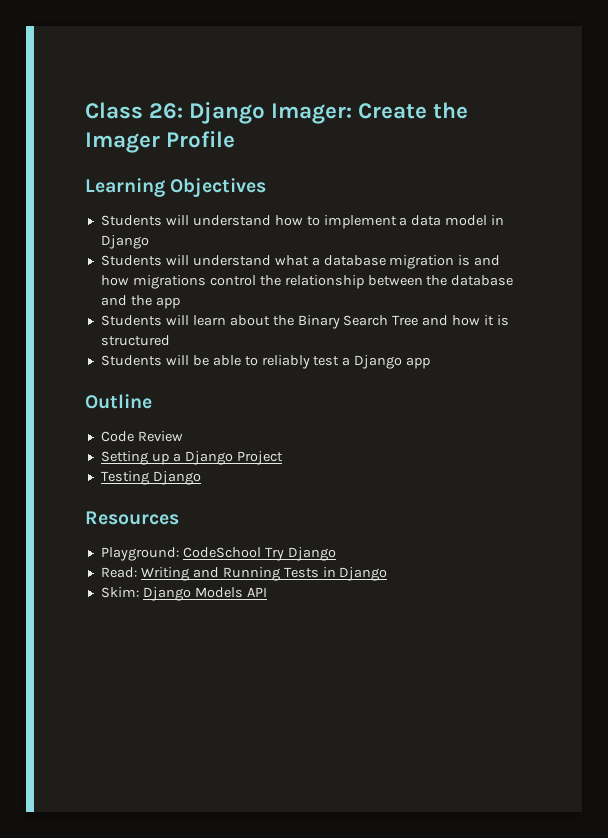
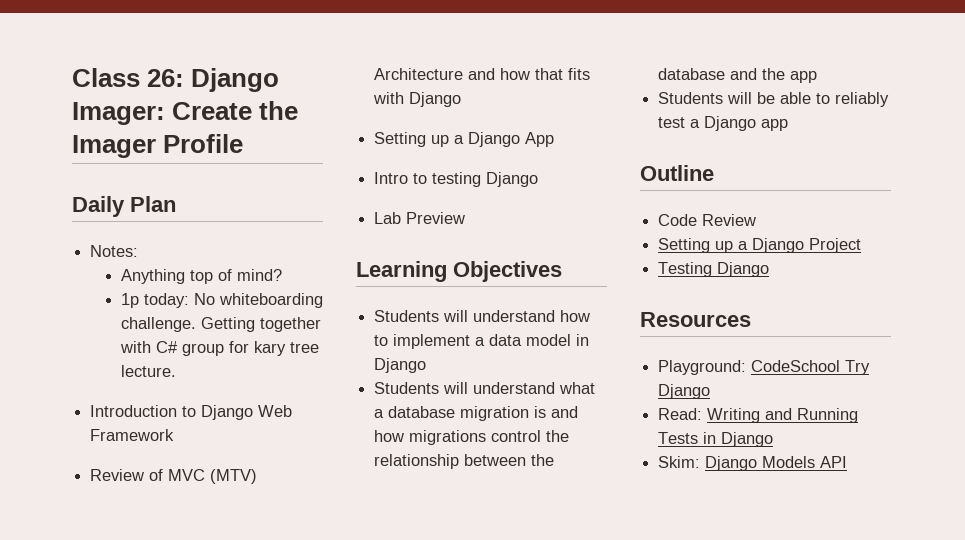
+ Daily Plan
+ Notes:
+ Anything top of mind?
+ 1p today: No whiteboarding challenge. Getting together with C# group for kary tree lecture.
+ Introduction to Django Web Framework
+ Review of MVC (MTV) Architecture and how that fits with Django
+ Setting up a Django App
+ Intro to testing Django
+ Lab Preview
- Students will learn about the Binary Search Tree and how it is structured

